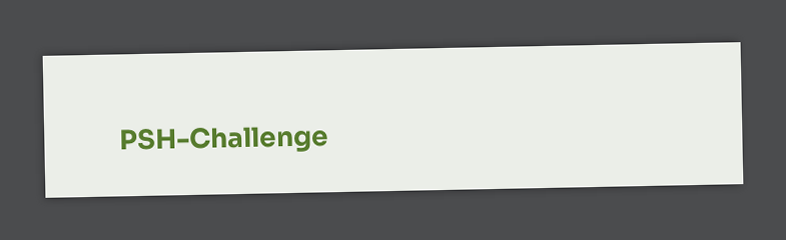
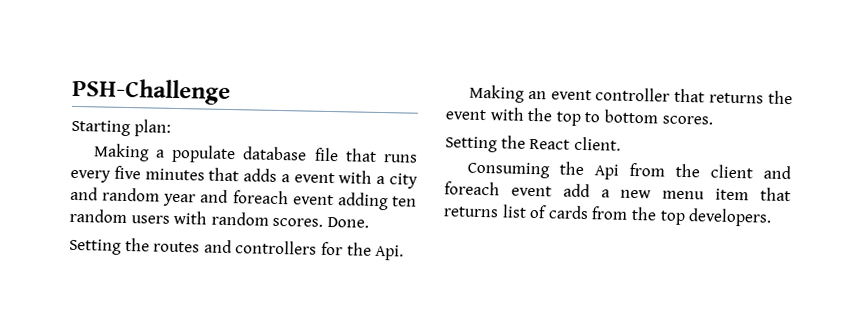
+ Starting plan:
+ Making a populate database file that runs every five minutes that adds a event with a city and random year and foreach event adding ten random users with random scores. Done.
+ Setting the routes and controllers for the Api.
+ Making an event controller that returns the event with the top to bottom scores.
+ Setting the React client.
+ Consuming the Api from the client and foreach event add a new menu item that returns list of cards from the top developers.

